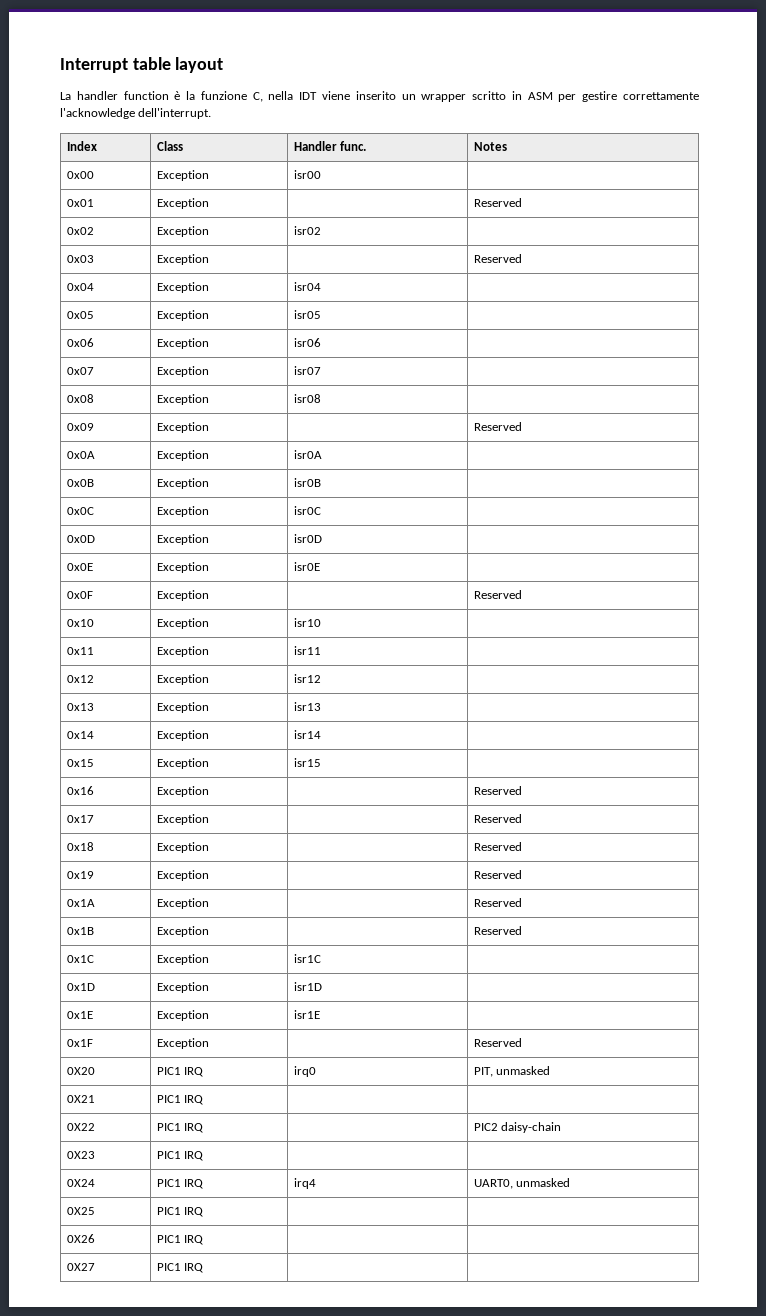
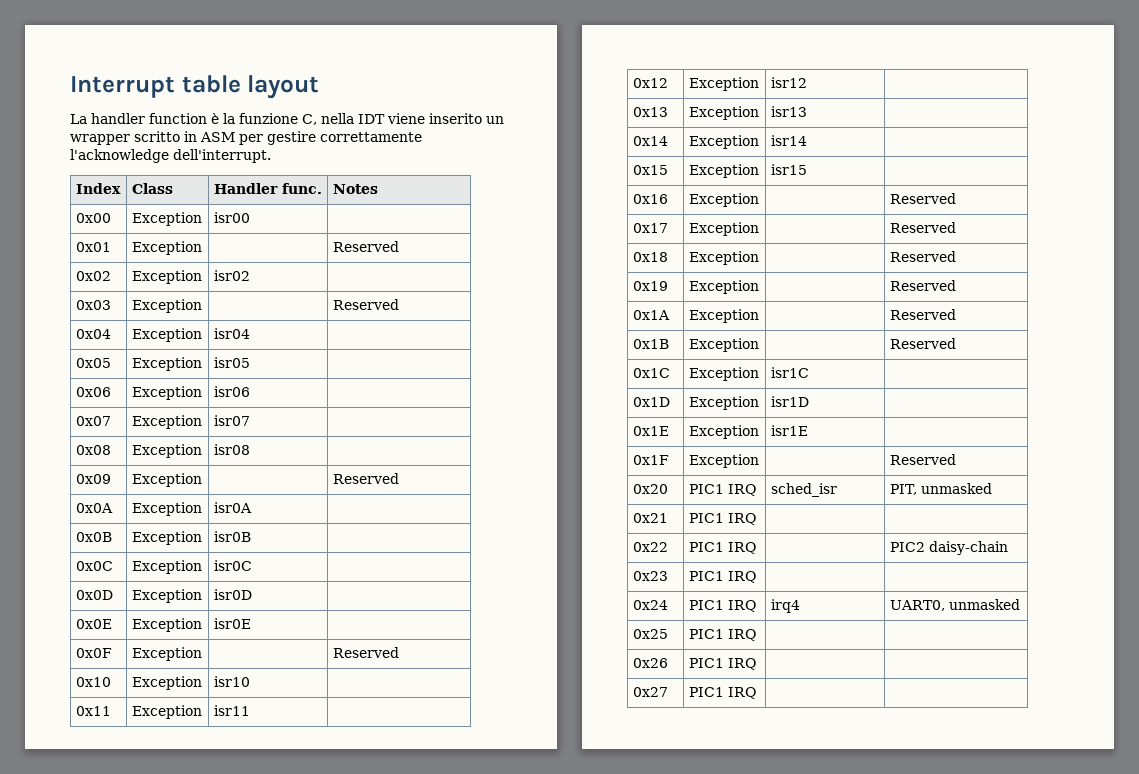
- 0X20 | PIC1 IRQ | irq0 | PIT, unmasked
+ 0x20 | PIC1 IRQ | sched_isr | PIT, unmasked
- 0X21 | PIC1 IRQ | |
- 0X22 | PIC1 IRQ | | PIC2 daisy-chain
+ 0x21 | PIC1 IRQ | |
+ 0x22 | PIC1 IRQ | | PIC2 daisy-chain
- 0X23 | PIC1 IRQ | |
- 0X24 | PIC1 IRQ | irq4 | UART0, unmasked
+ 0x23 | PIC1 IRQ | |
+ 0x24 | PIC1 IRQ | irq4 | UART0, unmasked
- 0X25 | PIC1 IRQ | |
- 0X26 | PIC1 IRQ | |
- 0X27 | PIC1 IRQ | |
+ 0x25 | PIC1 IRQ | |
+ 0x26 | PIC1 IRQ | |
+ 0x27 | PIC1 IRQ | |

